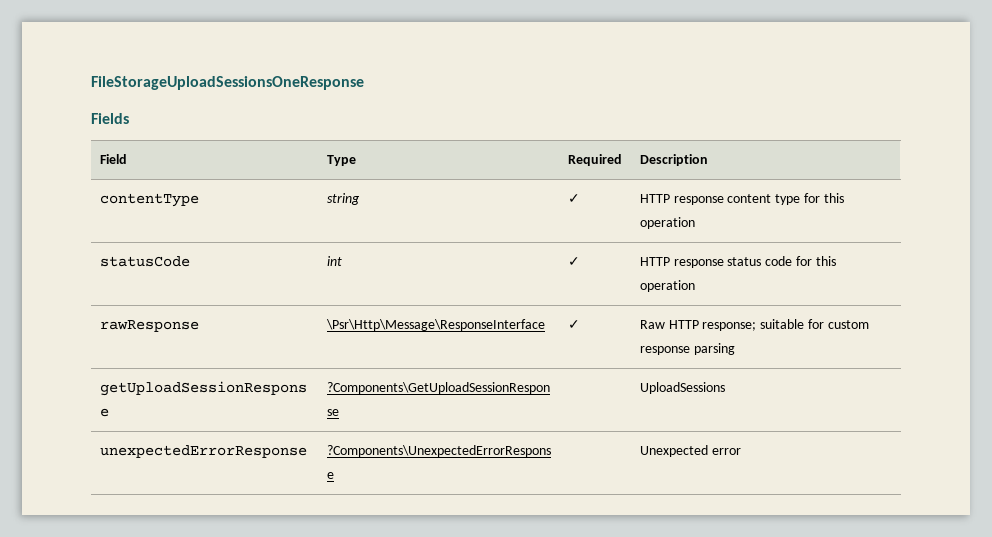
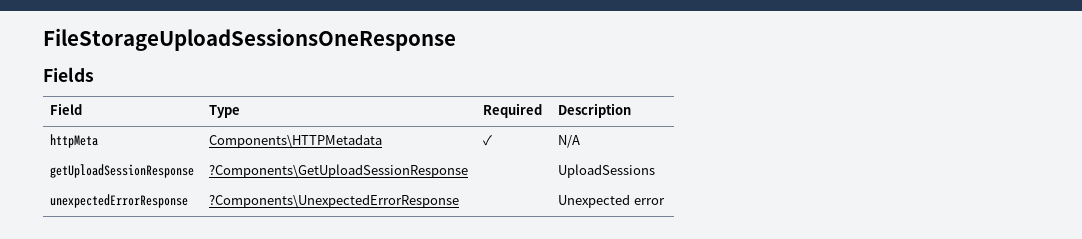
- contentType | string | ✓ | HTTP response content type for this operation
- statusCode | int | ✓ | HTTP response status code for this operation
- rawResponse | \Psr\Http\Message\ResponseInterface | ✓ | Raw HTTP response; suitable for custom response parsing
+ httpMeta | Components\HTTPMetadata | ✓ | N/A

